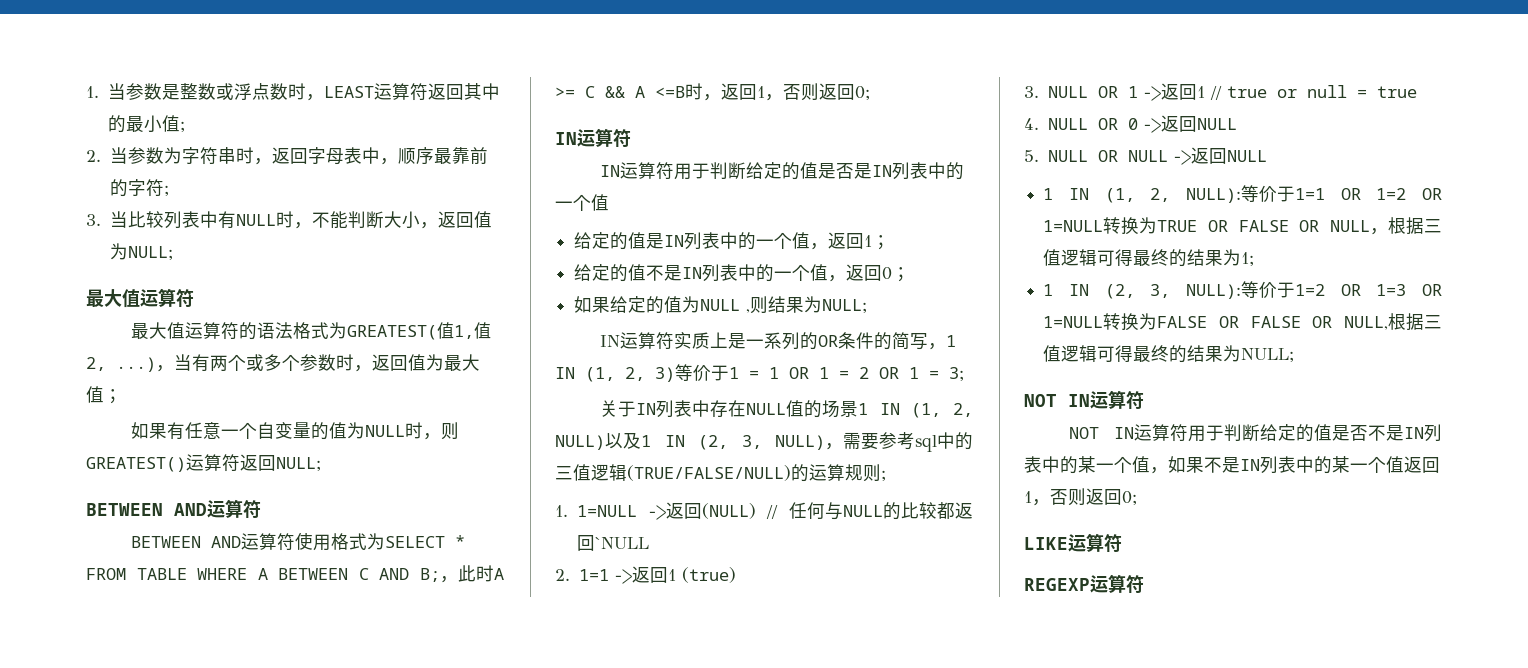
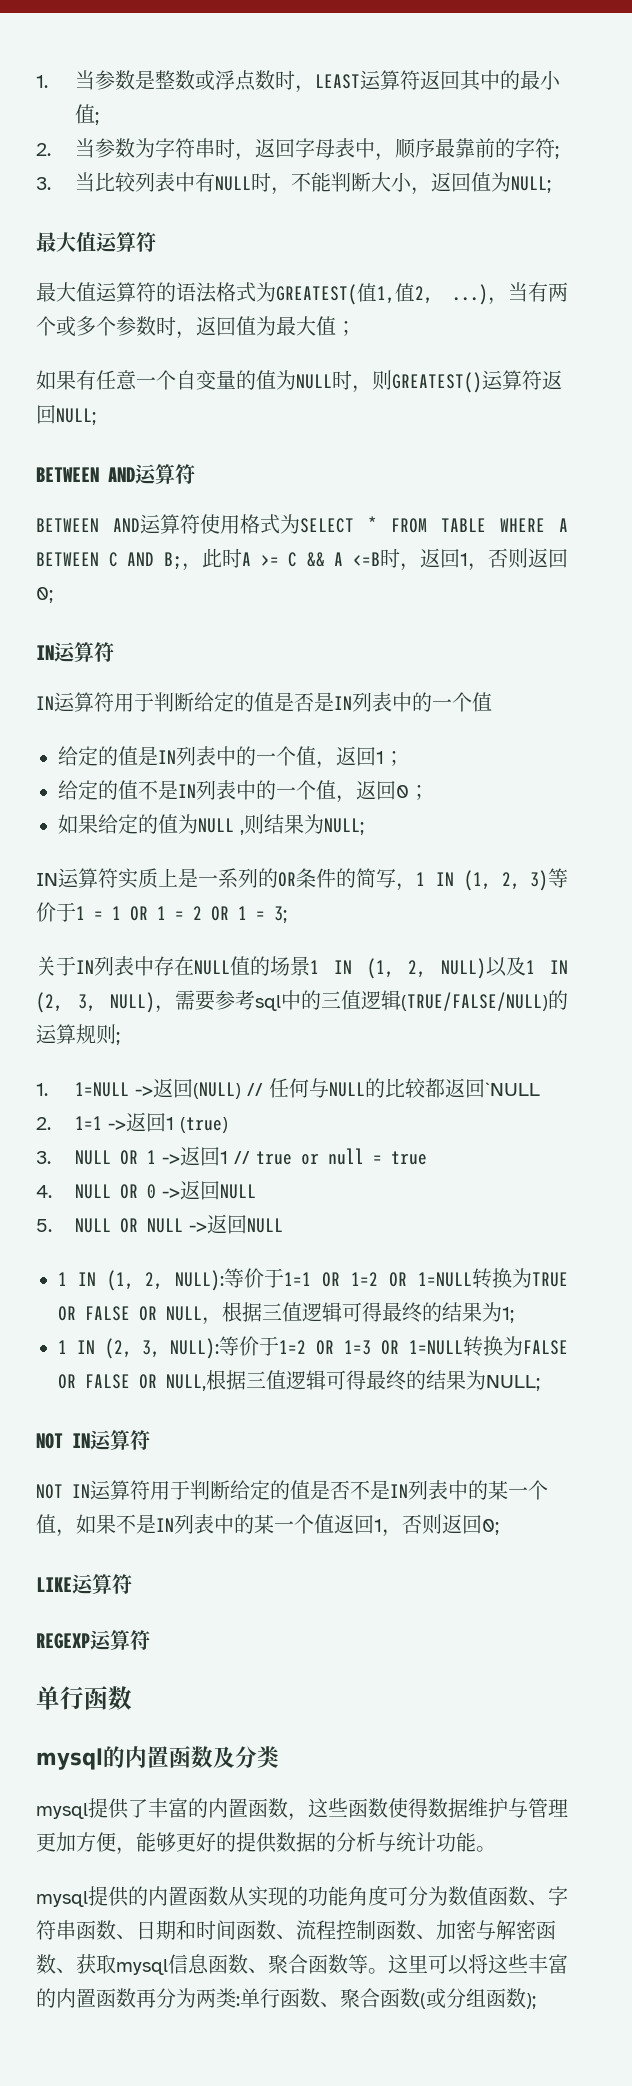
  REGEXP运算符
+ 单行函数
+ mysql的内置函数及分类
+ mysql提供了丰富的内置函数，这些函数使得数据维护与管理更加方便，能够更好的提供数据的分析与统计功能。
+ mysql提供的内置函数从实现的功能角度可分为数值函数、字符串函数、日期和时间函数、流程控制函数、加密与解密函数、获取mysql信息函数、聚合函数等。这里可以将这些丰富的内置函数再分为两类:单行函数、聚合函数(或分组函数);

